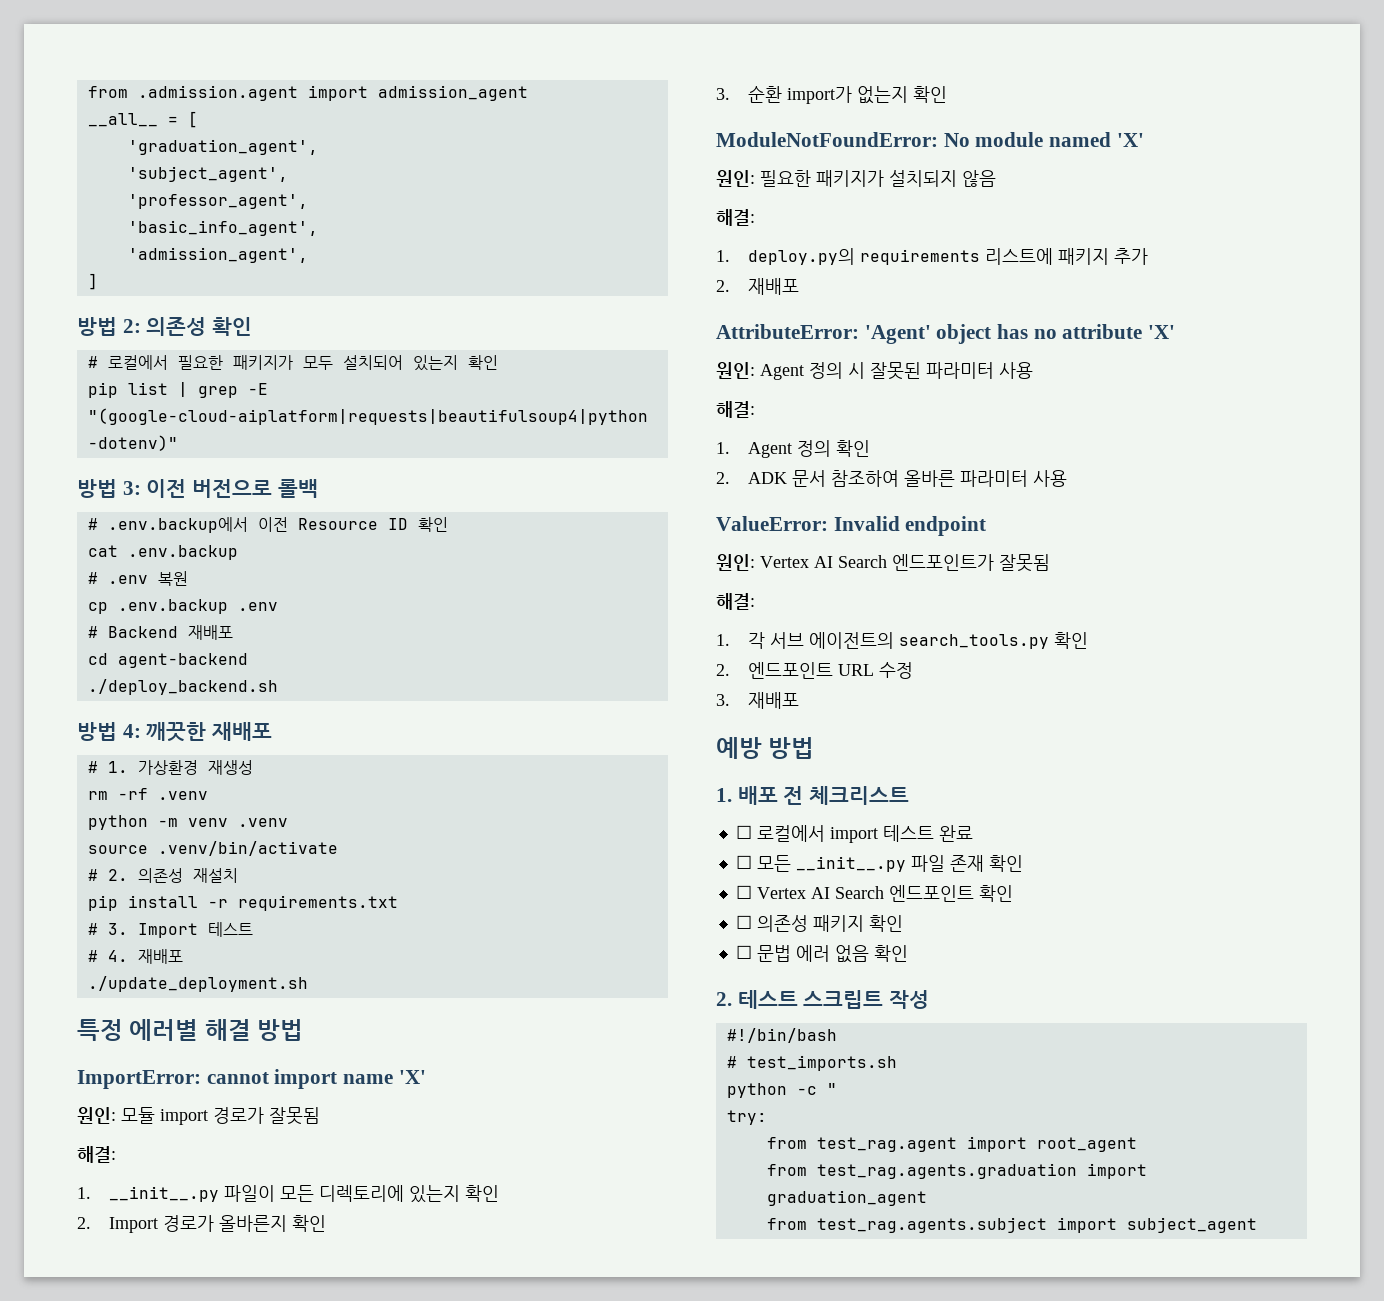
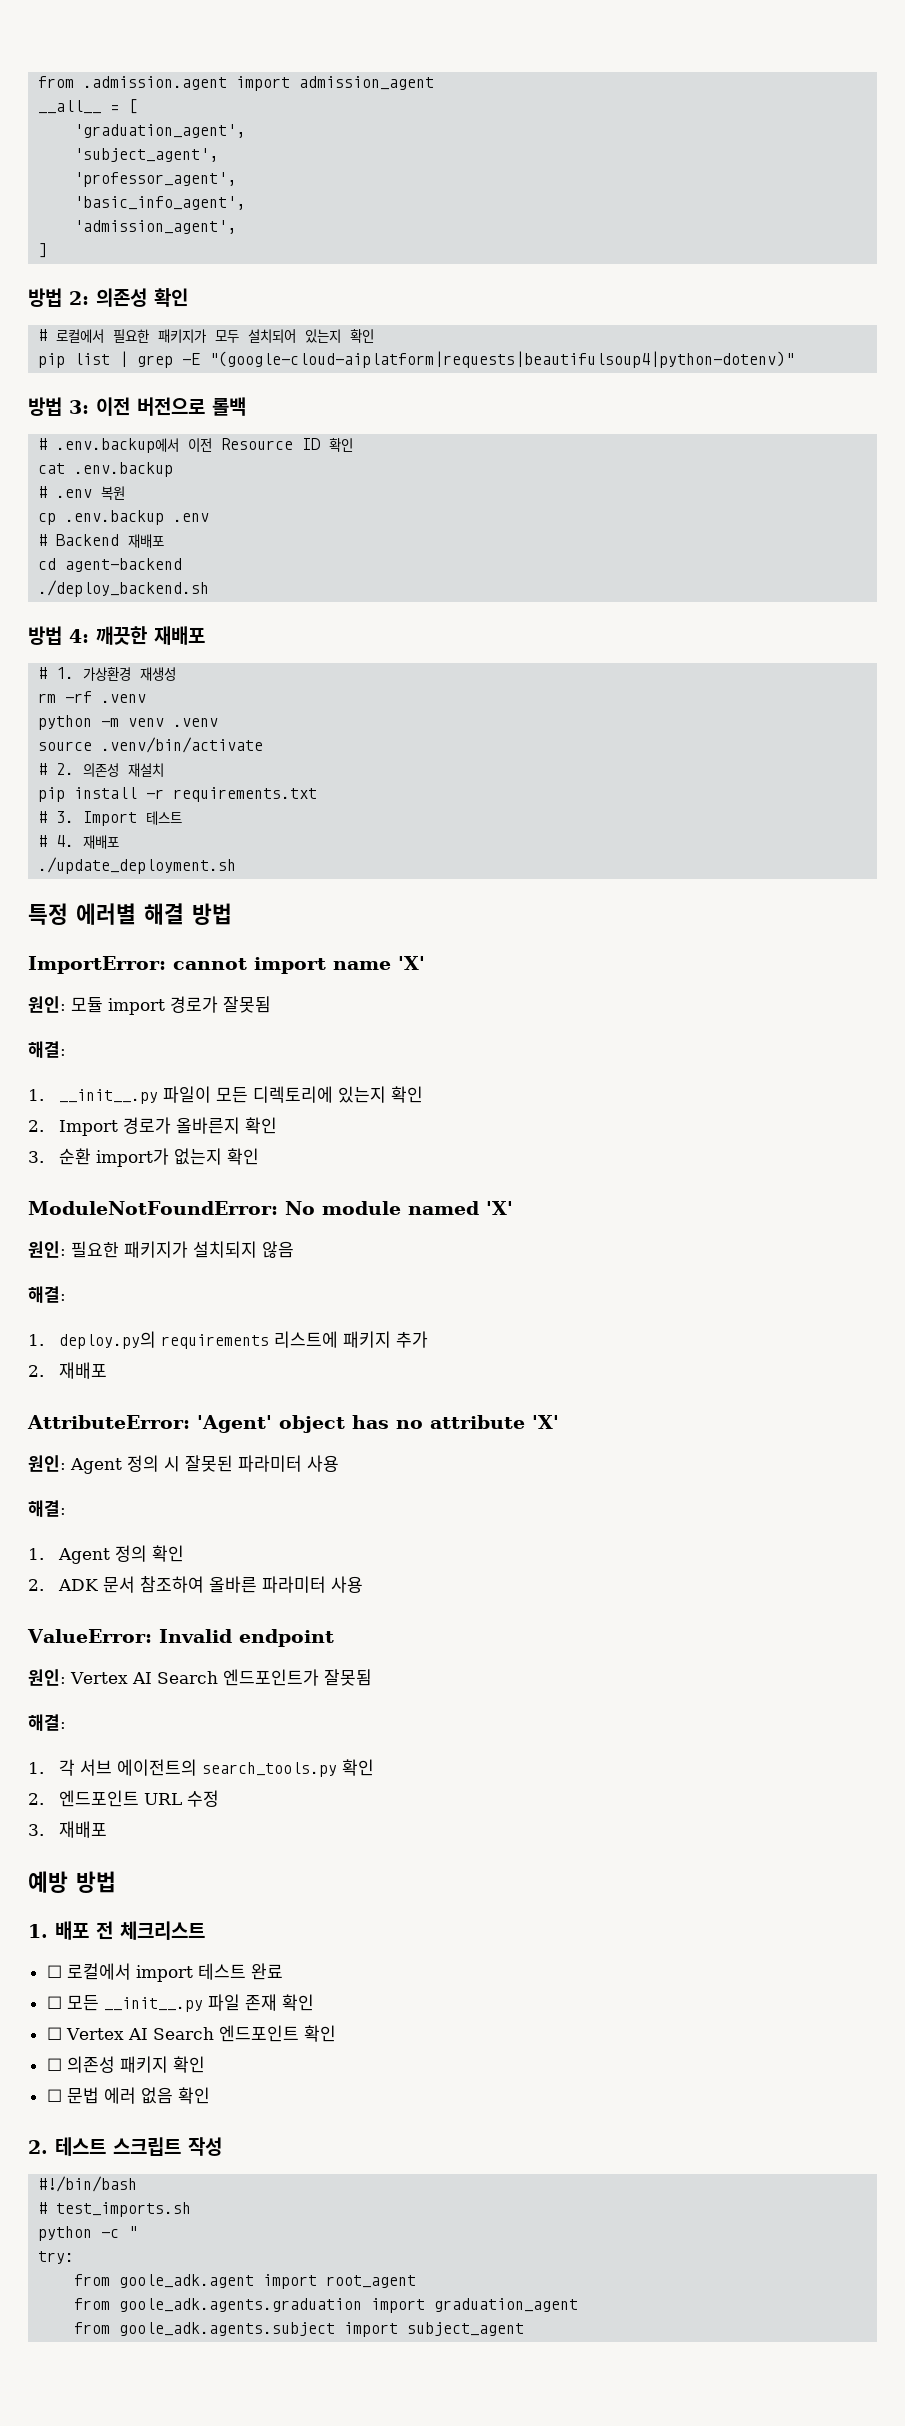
- from test_rag.agent import root_agent
+ from goole_adk.agent import root_agent
- from test_rag.agents.graduation import graduation_agent
+ from goole_adk.agents.graduation import graduation_agent
- from test_rag.agents.subject import subject_agent
+ from goole_adk.agents.subject import subject_agent

